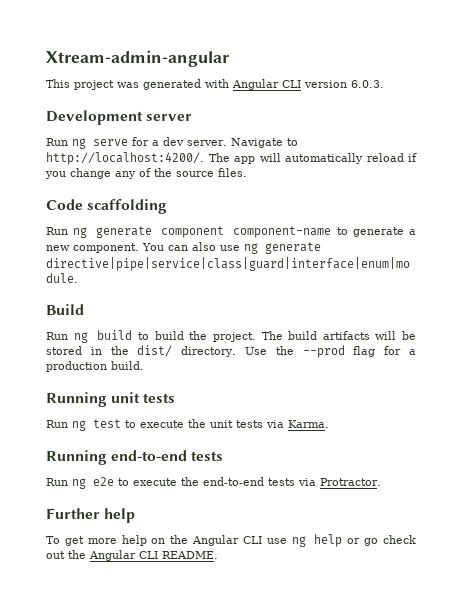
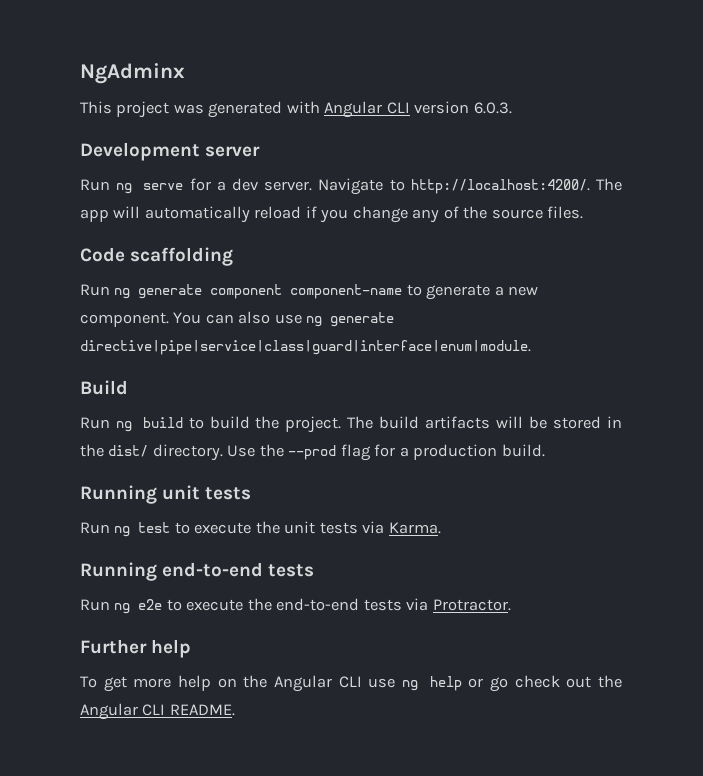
- Xtream-admin-angular
+ NgAdminx

